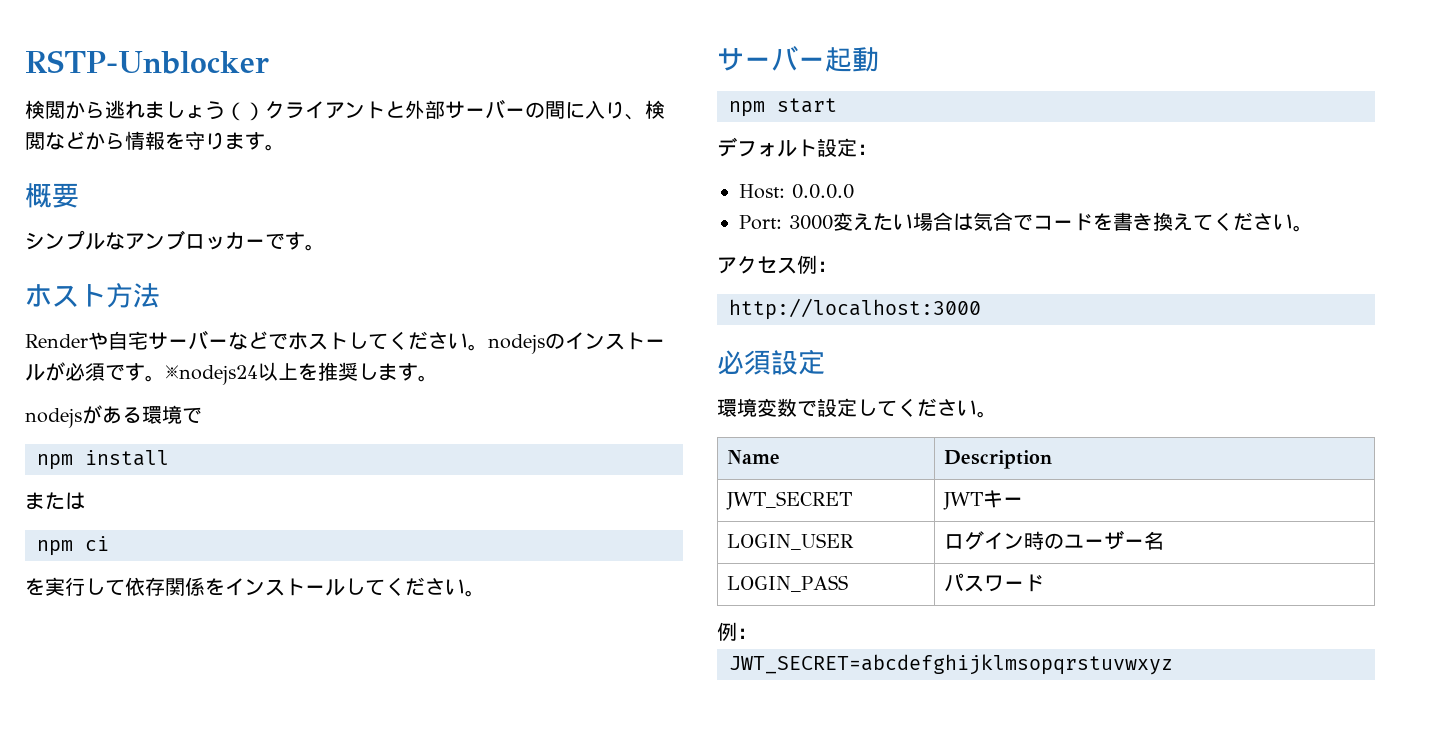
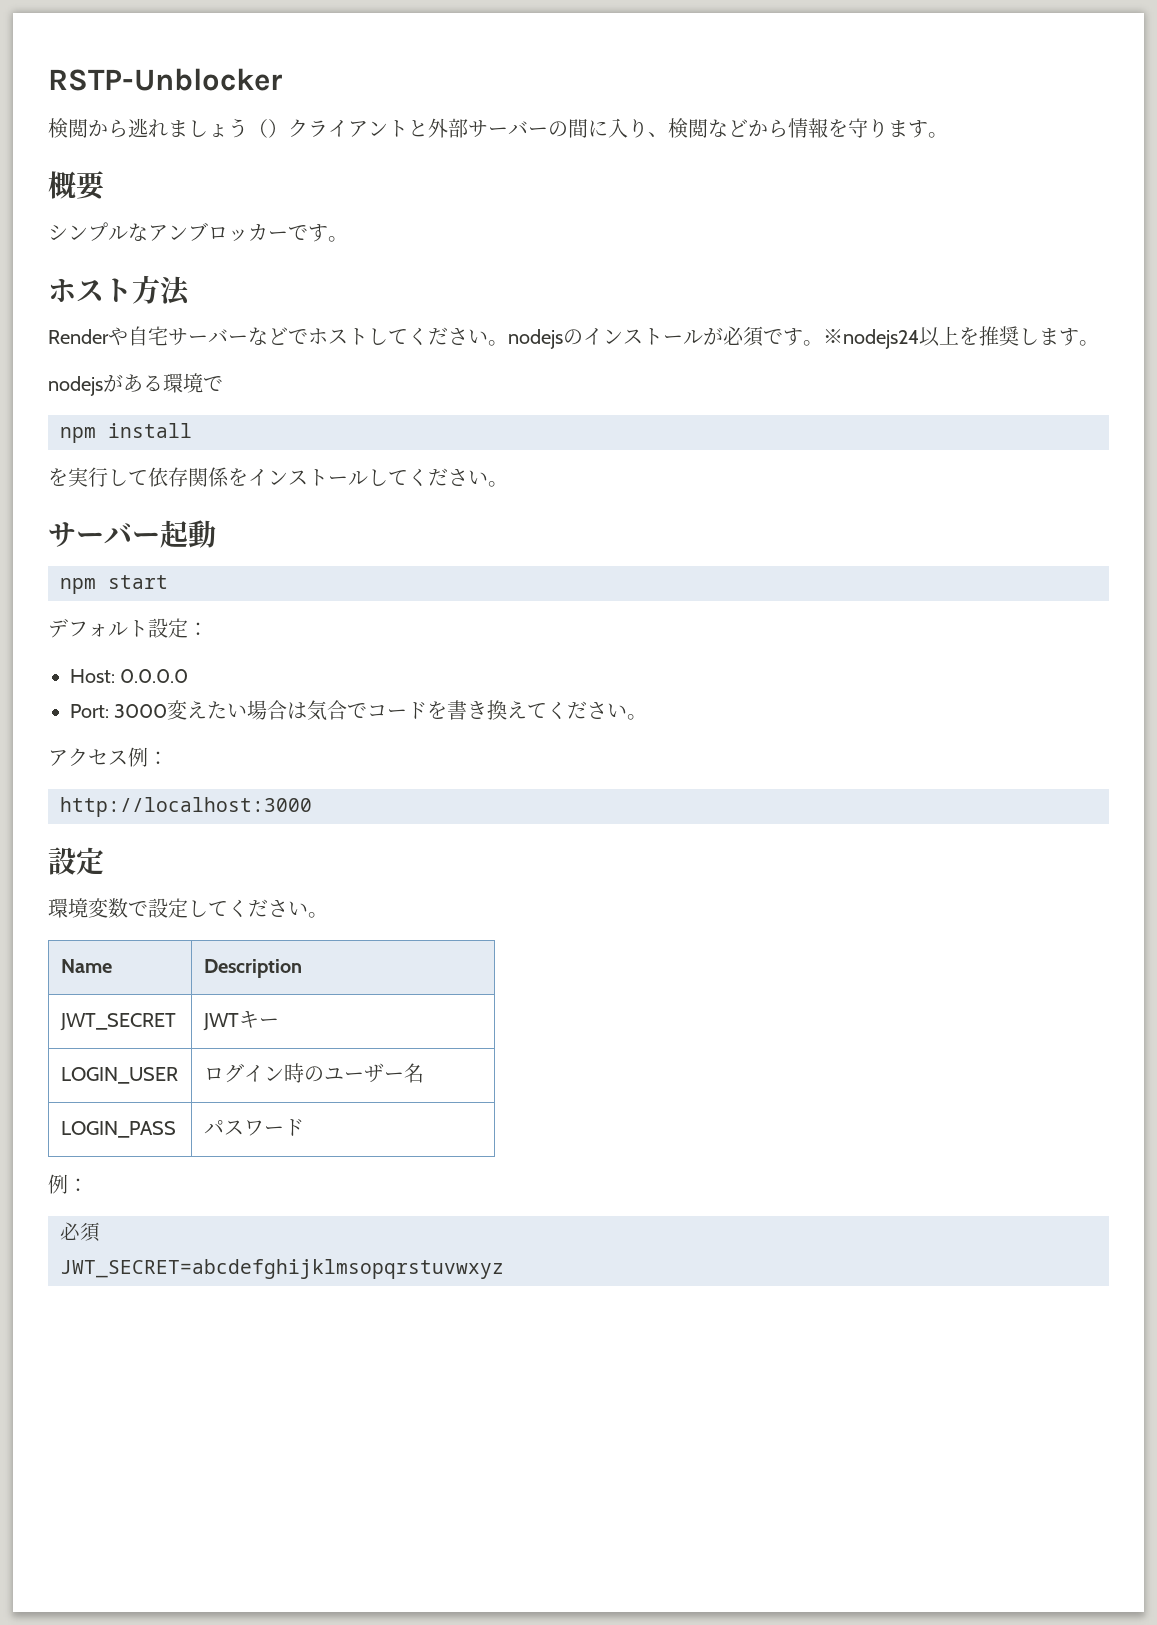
- または
- npm ci
  http://localhost:3000
- 必須設定
+ 設定
  LOGIN_PASS | パスワード
  例：
+ 必須

